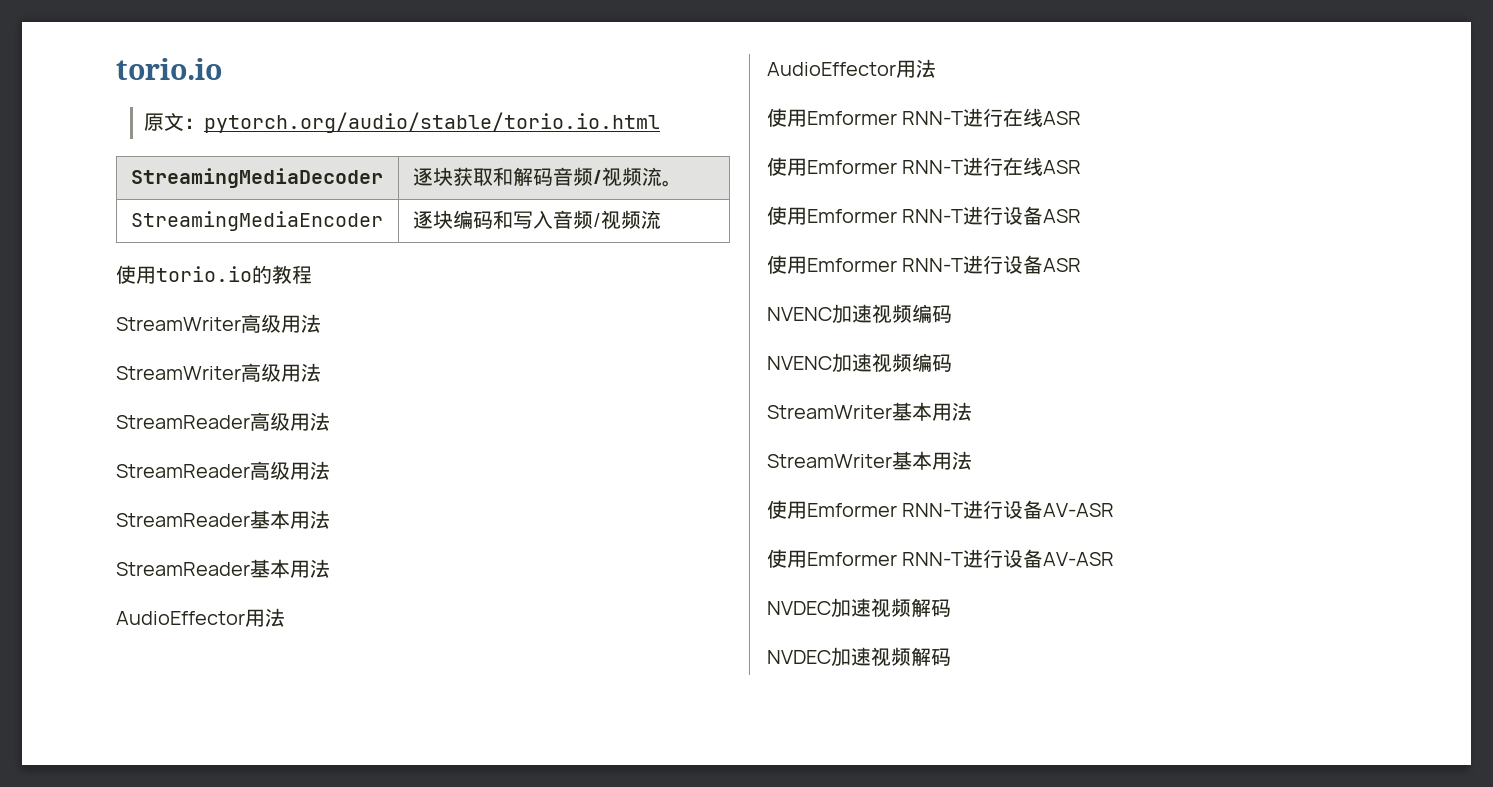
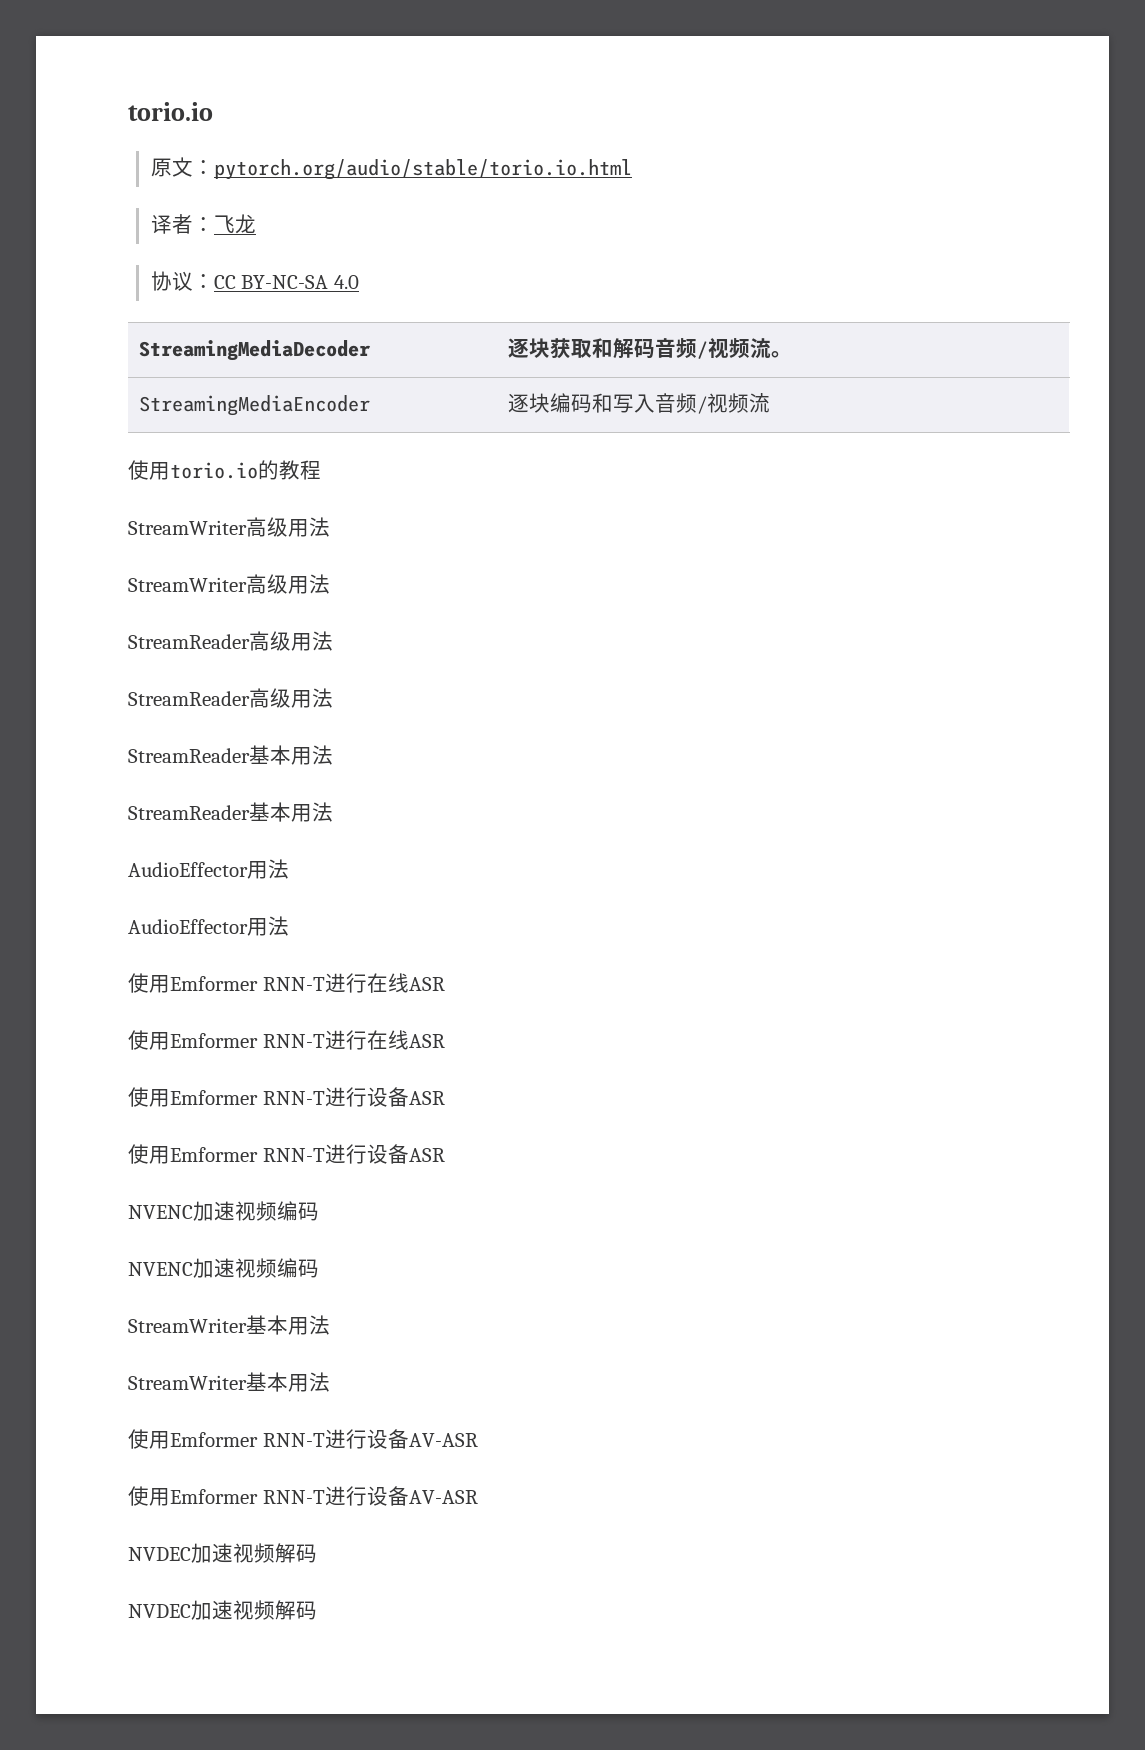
+ 译者：飞龙
+ 协议：CC BY-NC-SA 4.0

